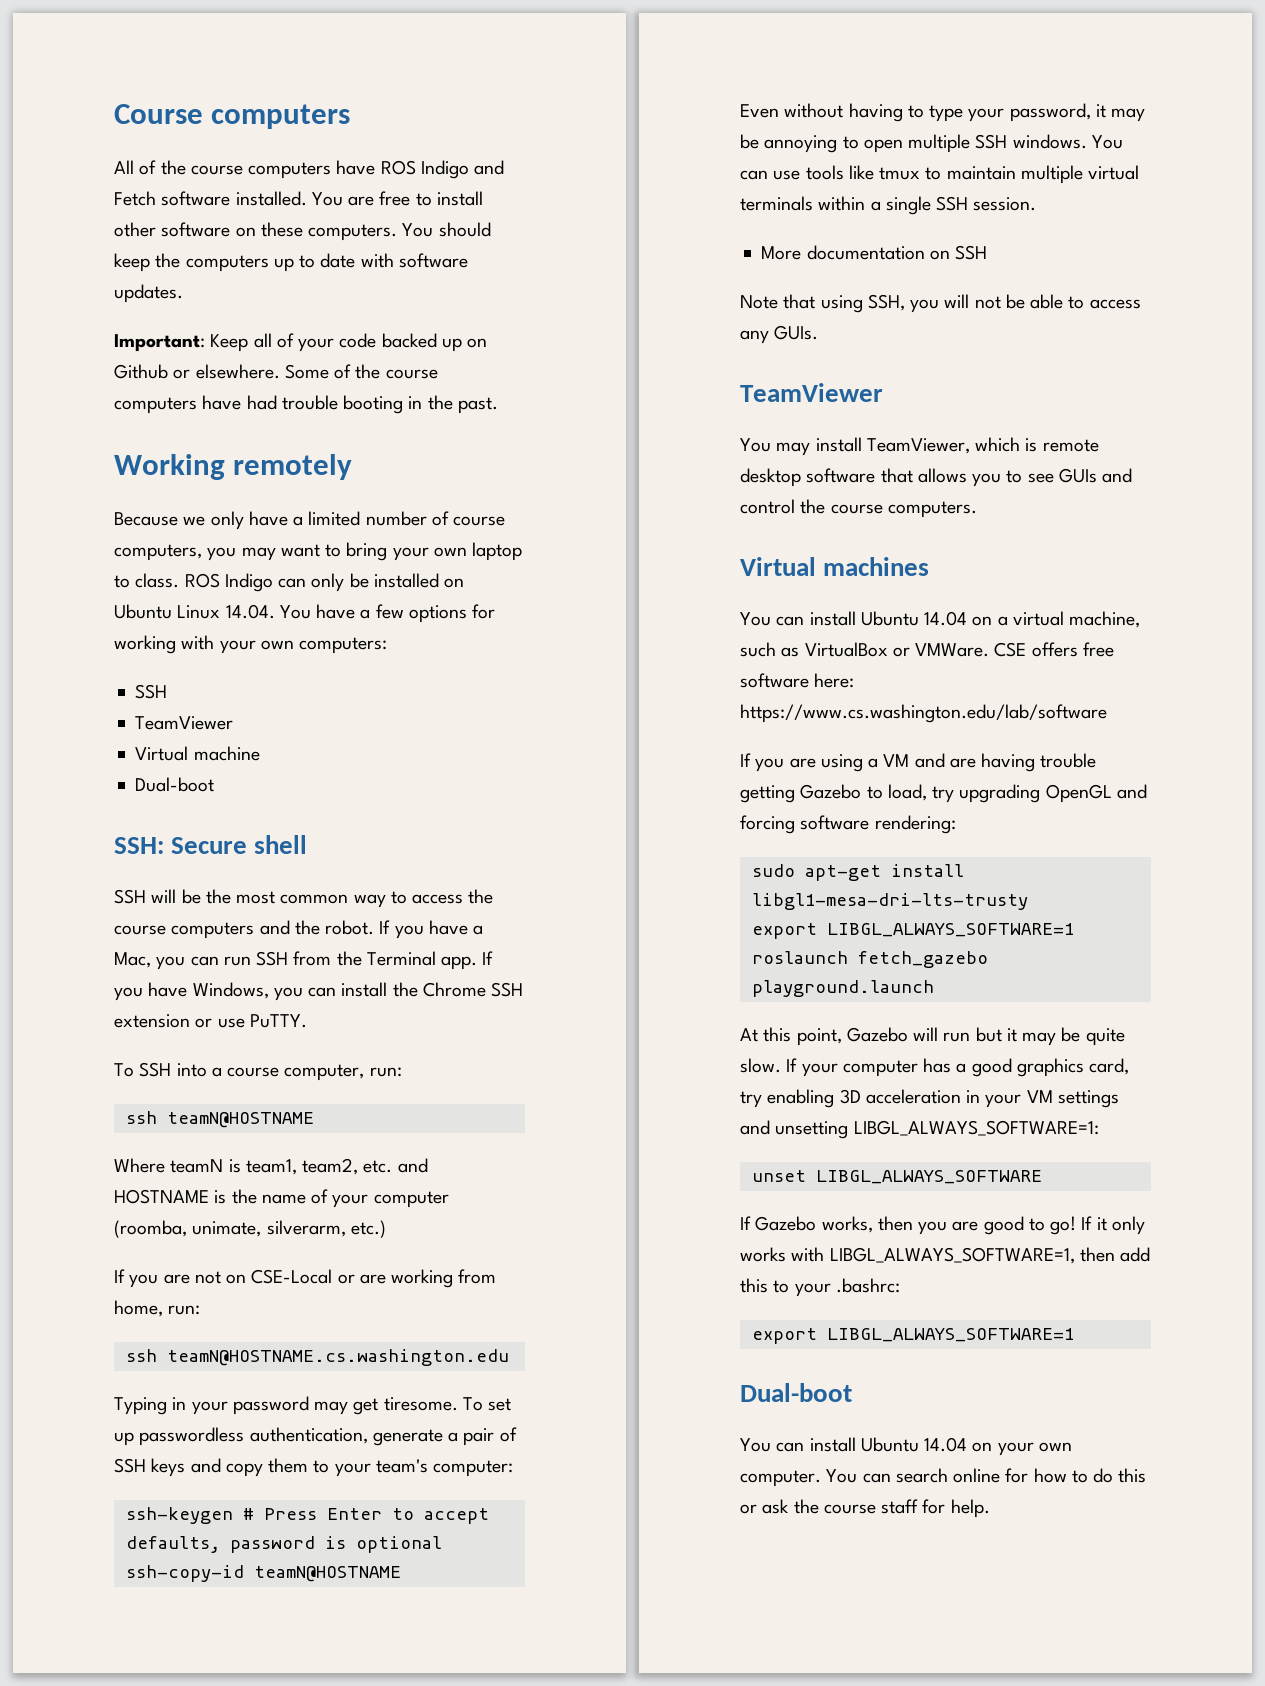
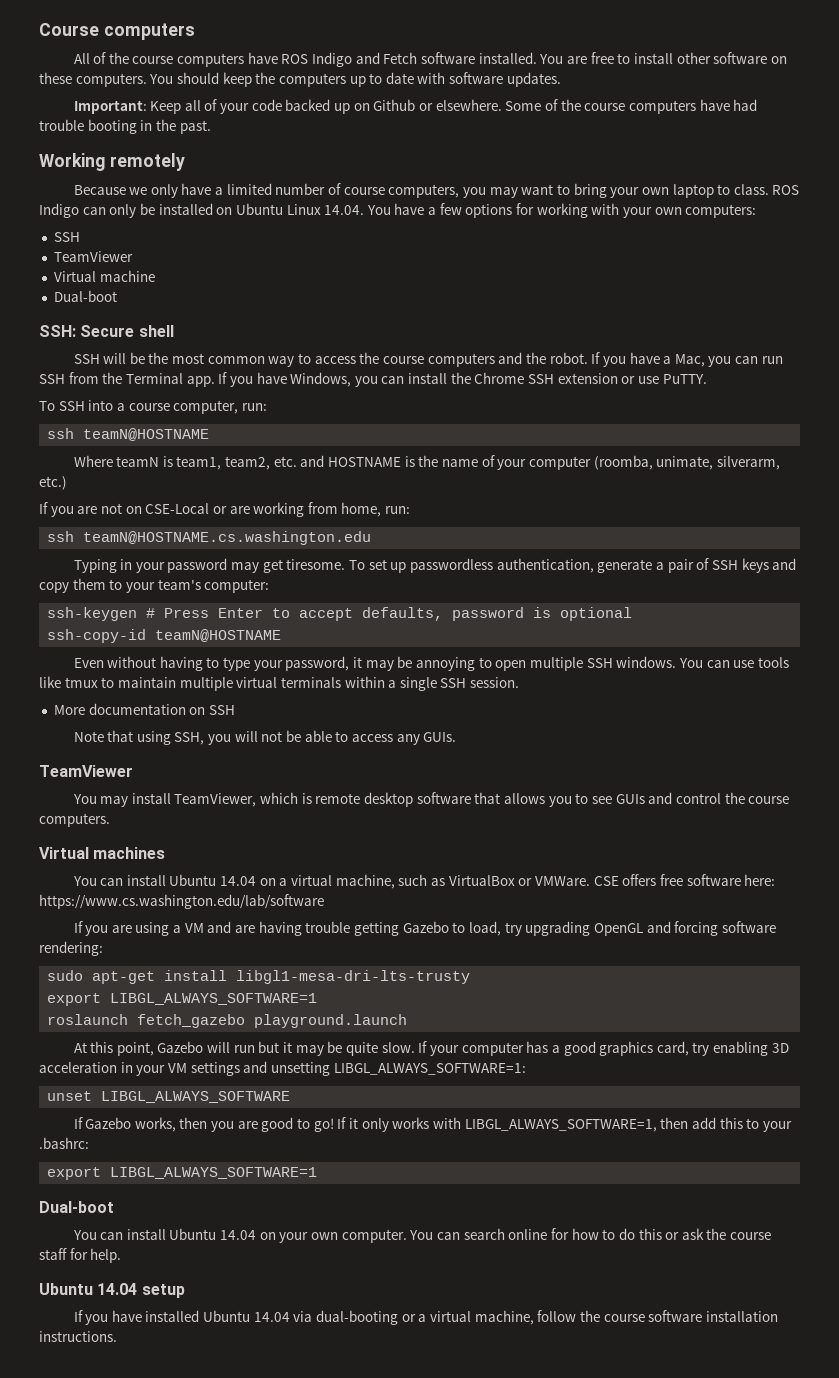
+ Ubuntu 14.04 setup
+ If you have installed Ubuntu 14.04 via dual-booting or a virtual machine, follow the course software installation instructions.

